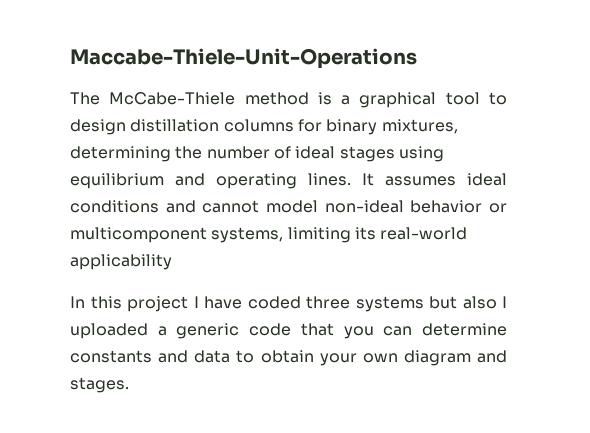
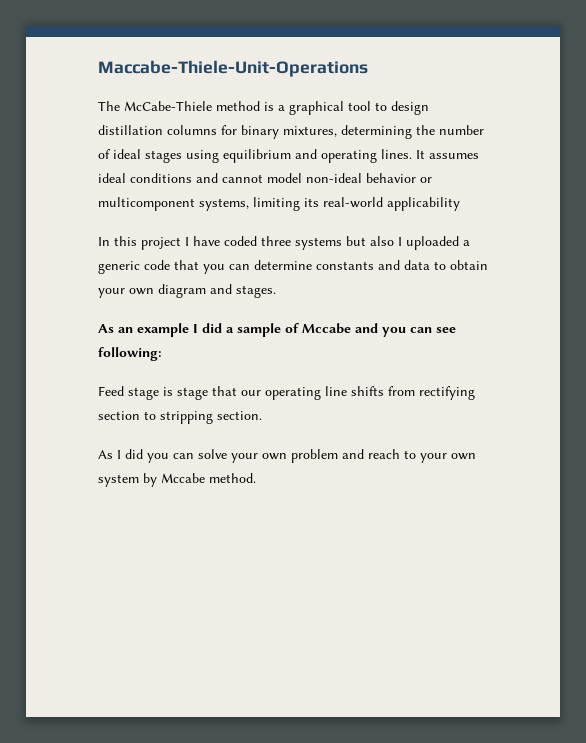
+ As an example I did a sample of Mccabe and you can see following:
+ Feed stage is stage that our operating line shifts from rectifying section to stripping section.
+ As I did you can solve your own problem and reach to your own system by Mccabe method.

